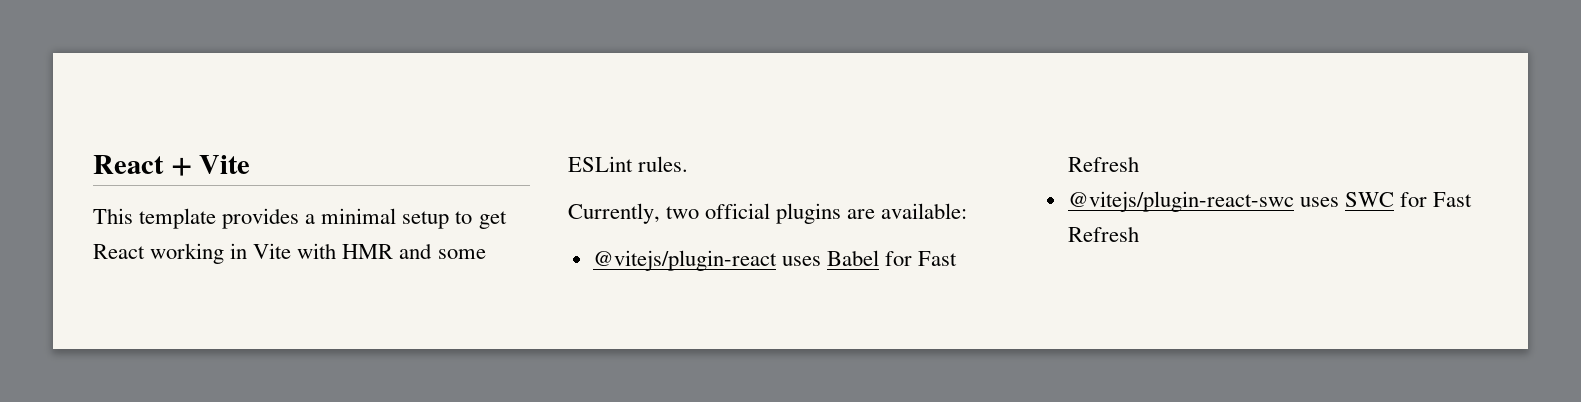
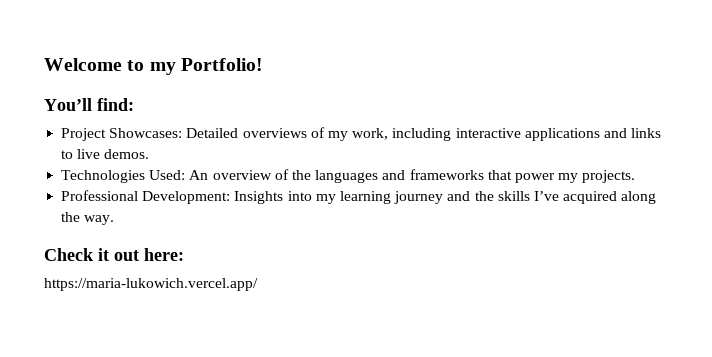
- React + Vite
- This template provides a minimal setup to get React working in Vite with HMR and some ESLint rules.
- Currently, two official plugins are available:
- @vitejs/plugin-react uses Babel for Fast Refresh
- @vitejs/plugin-react-swc uses SWC for Fast Refresh
+ Welcome to my Portfolio!
+ You’ll find:
+ Project Showcases: Detailed overviews of my work, including interactive applications and links to live demos.
+ Technologies Used: An overview of the languages and frameworks that power my projects.
+ Professional Development: Insights into my learning journey and the skills I’ve acquired along the way.
+ Check it out here:
+ https://maria-lukowich.vercel.app/

